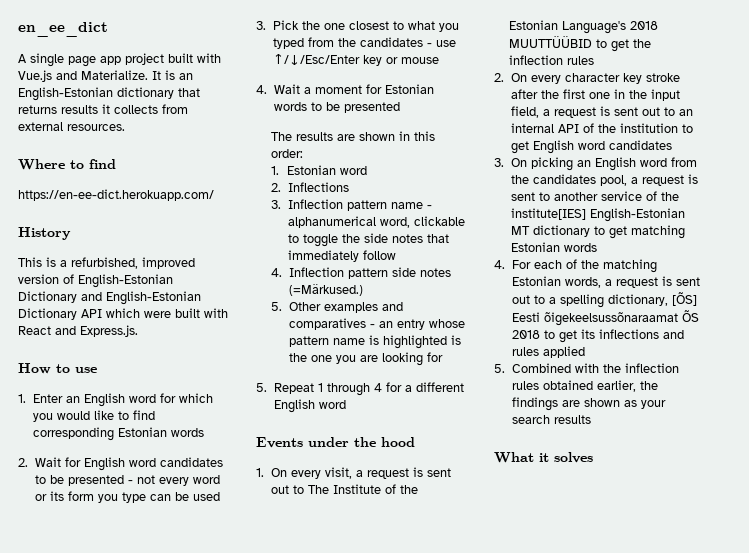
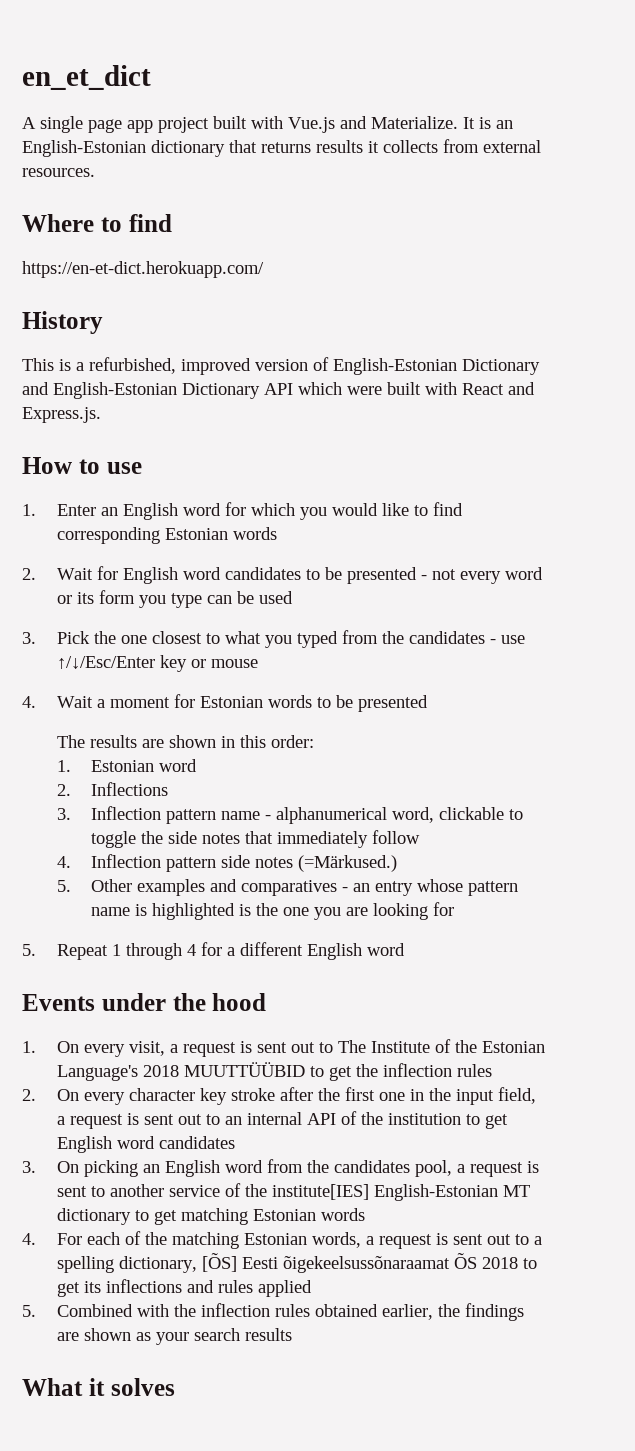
- en_ee_dict
+ en_et_dict
- https://en-ee-dict.herokuapp.com/
+ https://en-et-dict.herokuapp.com/

